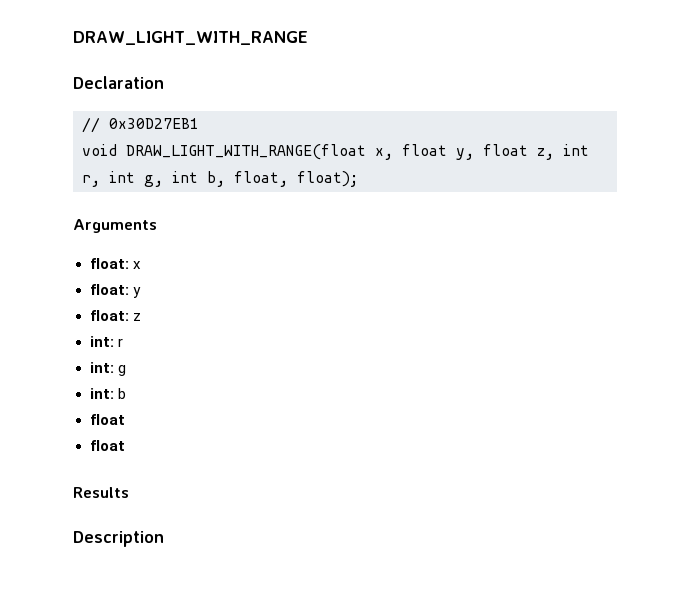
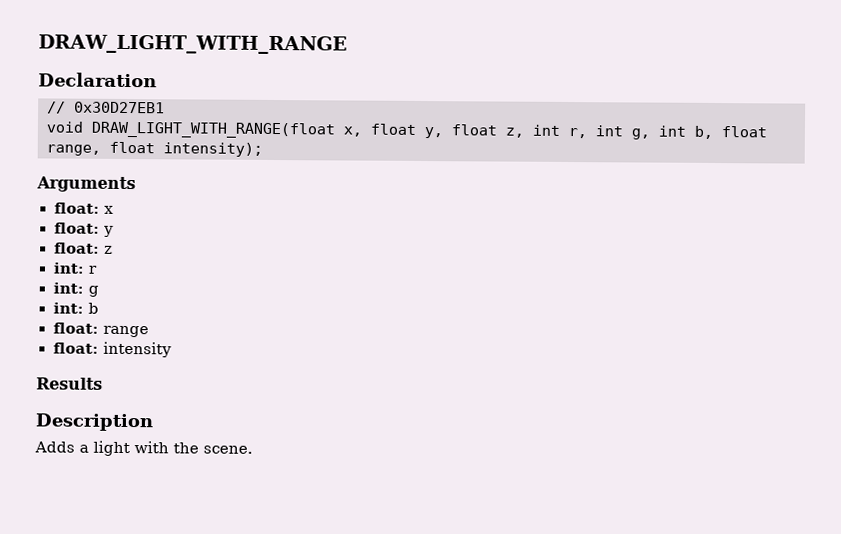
- void DRAW_LIGHT_WITH_RANGE(float x, float y, float z, int r, int g, int b, float, float);
+ void DRAW_LIGHT_WITH_RANGE(float x, float y, float z, int r, int g, int b, float range, float intensity);
  int: b
- float
- float
+ float: range
+ float: intensity
  Results
  Description
+ Adds a light with the scene.

